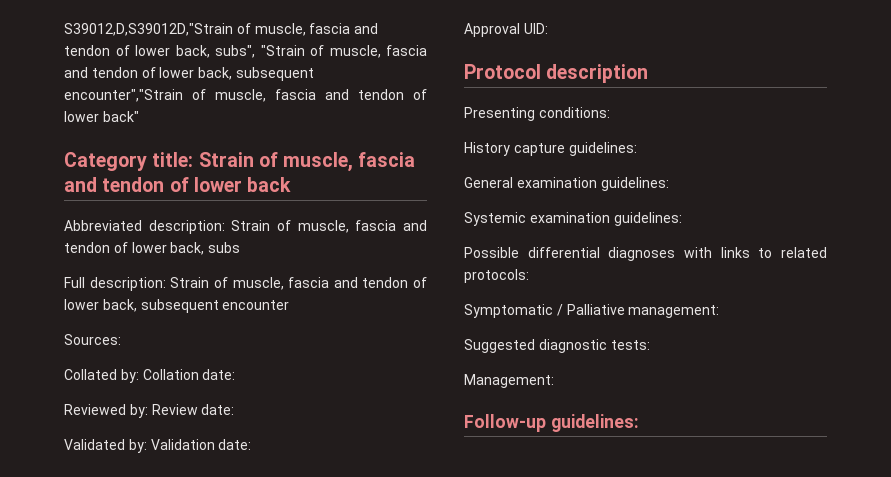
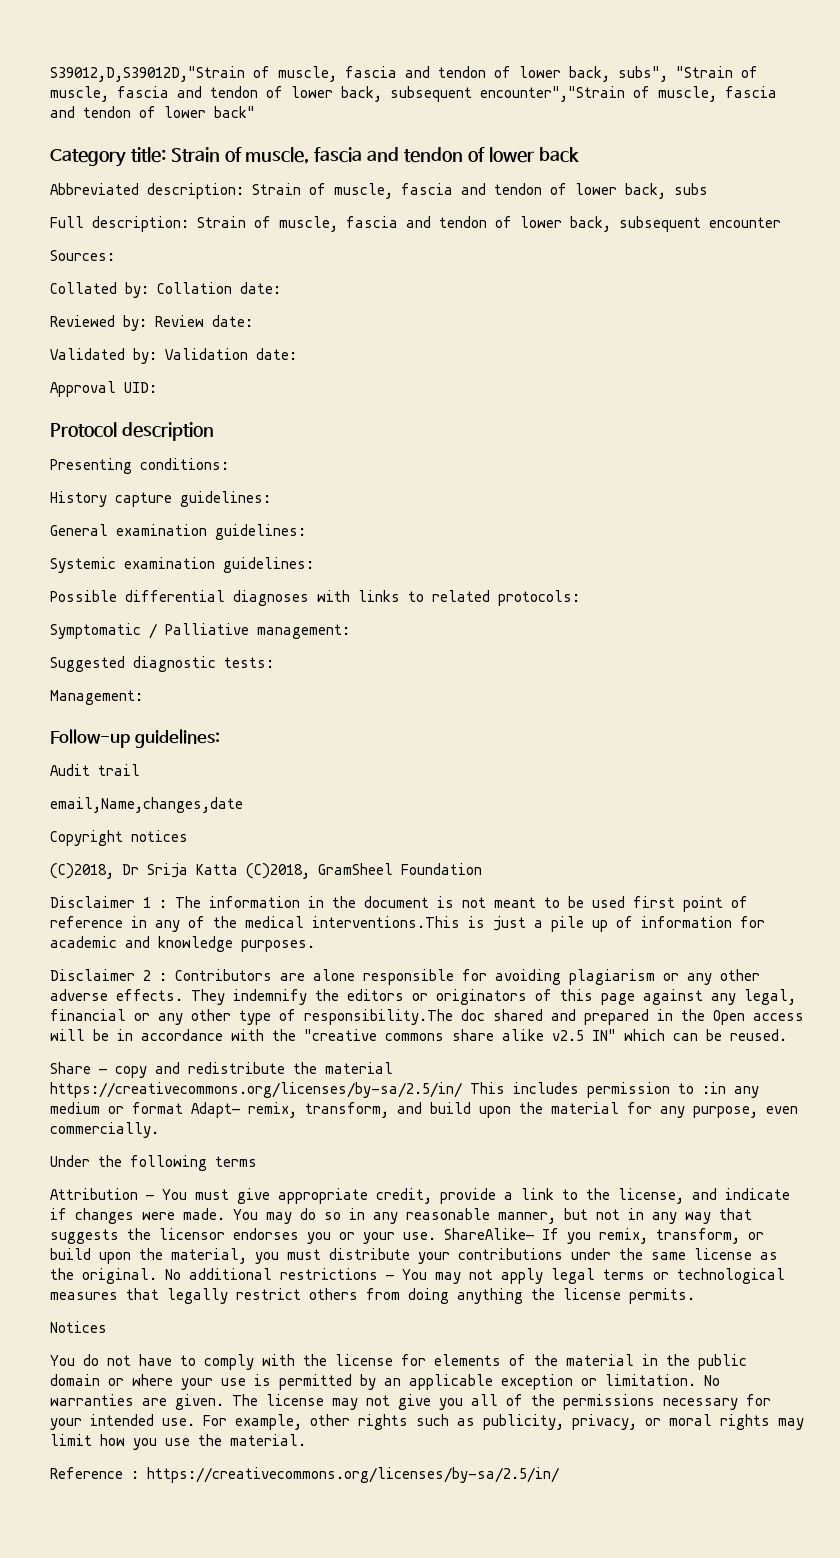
+ Audit trail
+ email,Name,changes,date
+ Copyright notices
+ (C)2018, Dr Srija Katta (C)2018, GramSheel Foundation
+ Disclaimer 1 : The information in the document is not meant to be used first point of reference in any of the medical interventions.This is just a pile up of information for academic and knowledge purposes.
+ Disclaimer 2 : Contributors are alone responsible for avoiding plagiarism or any other adverse effects. They indemnify the editors or originators of this page against any legal, financial or any other type of responsibility.The doc shared and prepared in the Open access will be in accordance with the "creative commons share alike v2.5 IN" which can be reused.
+ Share — copy and redistribute the material https://creativecommons.org/licenses/by-sa/2.5/in/ This includes permission to :in any medium or format Adapt— remix, transform, and build upon the material for any purpose, even commercially.
+ Under the following terms
+ Attribution — You must give appropriate credit, provide a link to the license, and indicate if changes were made. You may do so in any reasonable manner, but not in any way that suggests the licensor endorses you or your use. ShareAlike— If you remix, transform, or build upon the material, you must distribute your contributions under the same license as the original. No additional restrictions — You may not apply legal terms or technological measures that legally restrict others from doing anything the license permits.
+ Notices
+ You do not have to comply with the license for elements of the material in the public domain or where your use is permitted by an applicable exception or limitation. No warranties are given. The license may not give you all of the permissions necessary for your intended use. For example, other rights such as publicity, privacy, or moral rights may limit how you use the material.
+ Reference : https://creativecommons.org/licenses/by-sa/2.5/in/

